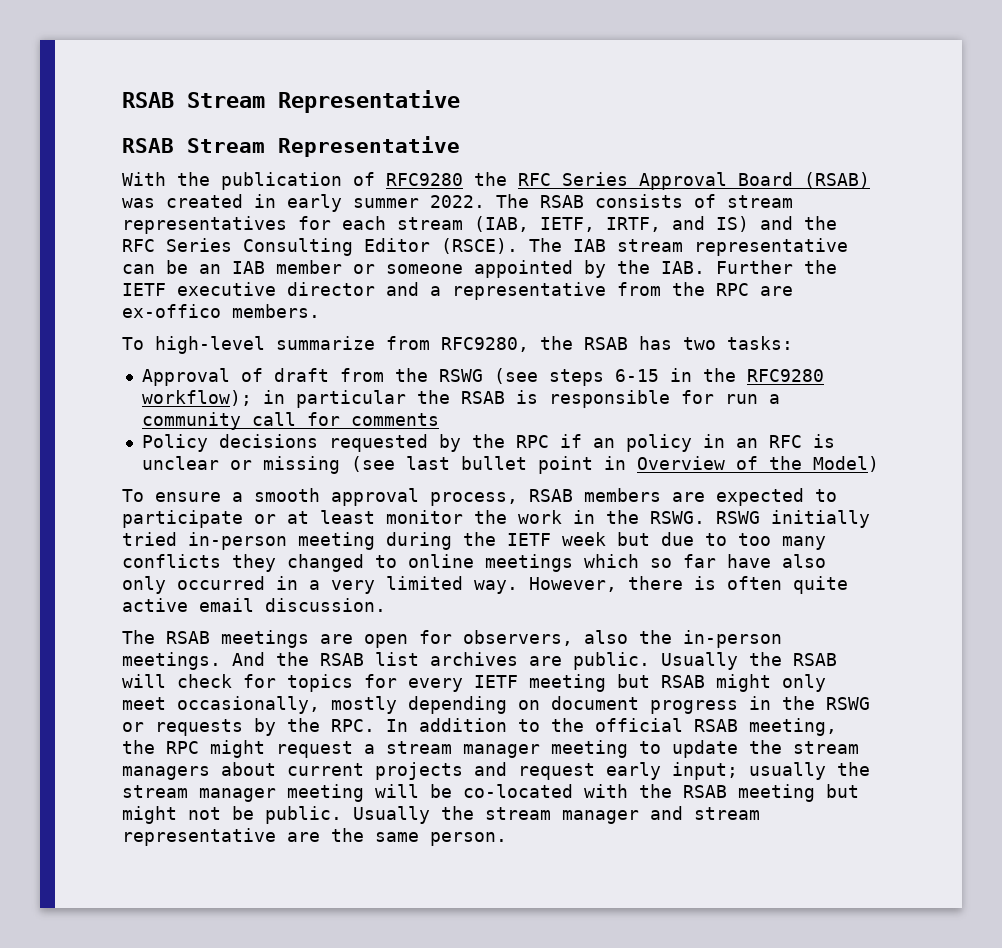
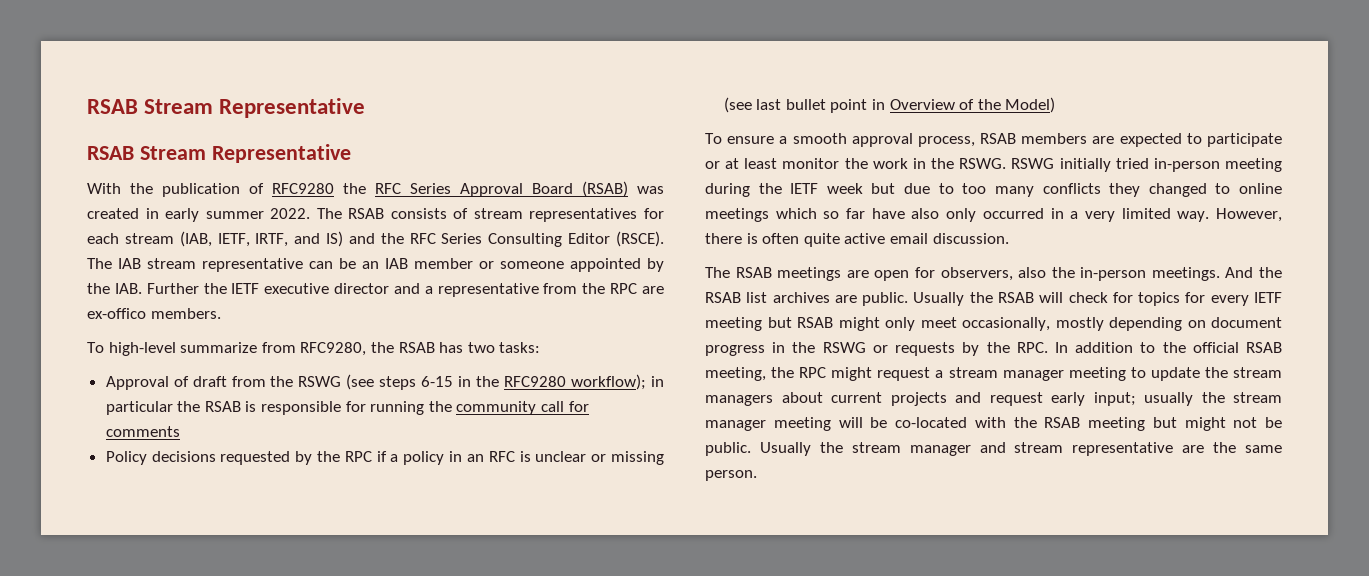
- Approval of draft from the RSWG (see steps 6-15 in the RFC9280 workflow); in particular the RSAB is responsible for run a community call for comments
+ Approval of draft from the RSWG (see steps 6-15 in the RFC9280 workflow); in particular the RSAB is responsible for running the community call for comments
- Policy decisions requested by the RPC if an policy in an RFC is unclear or missing (see last bullet point in Overview of the Model)
+ Policy decisions requested by the RPC if a policy in an RFC is unclear or missing (see last bullet point in Overview of the Model)

